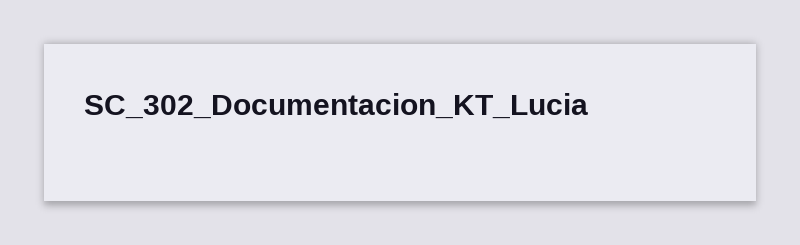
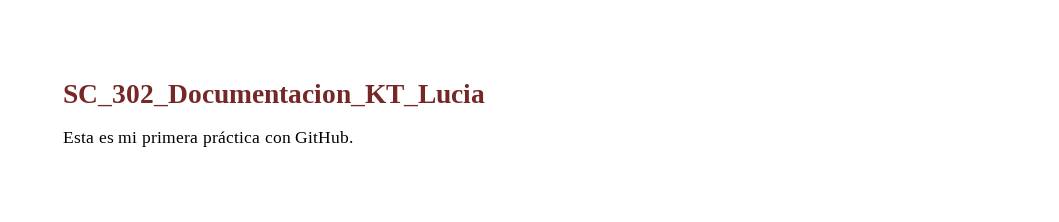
+ Esta es mi primera práctica con GitHub.

